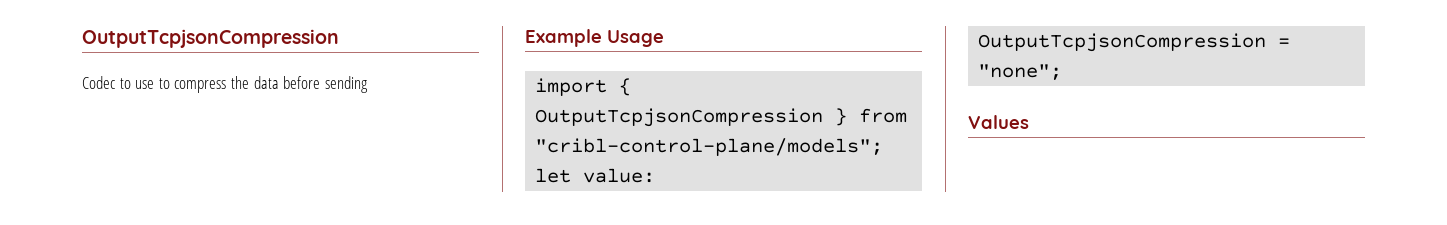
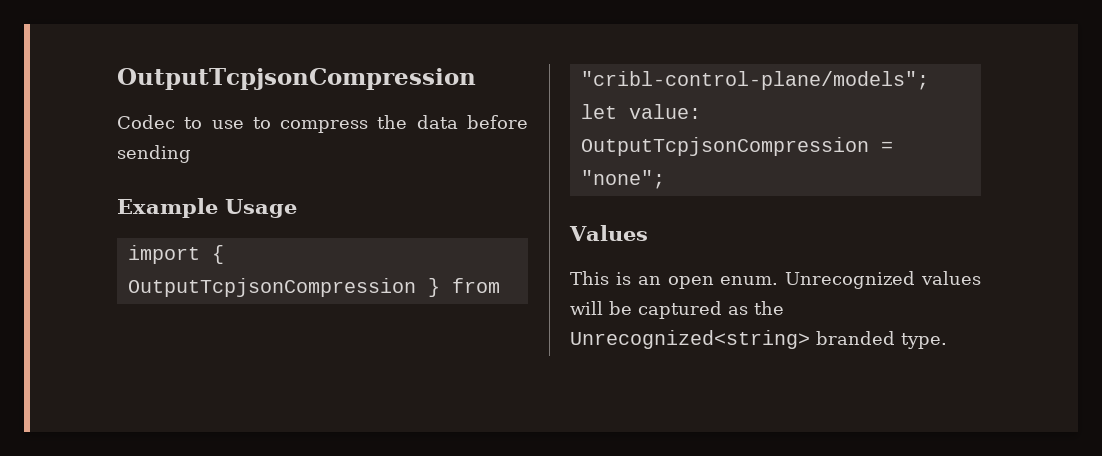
+ This is an open enum. Unrecognized values will be captured as the Unrecognized<string> branded type.

